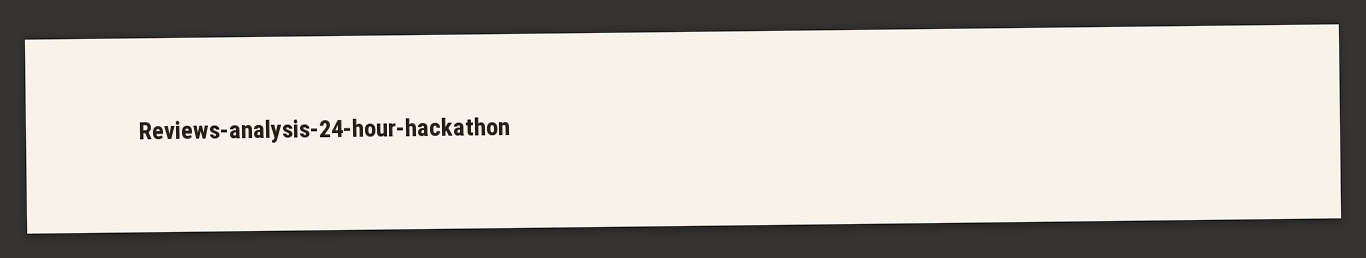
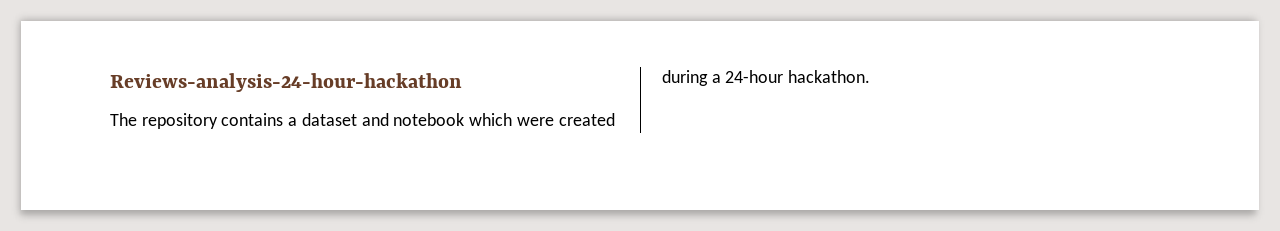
+ The repository contains a dataset and notebook which were created during a 24-hour hackathon.

